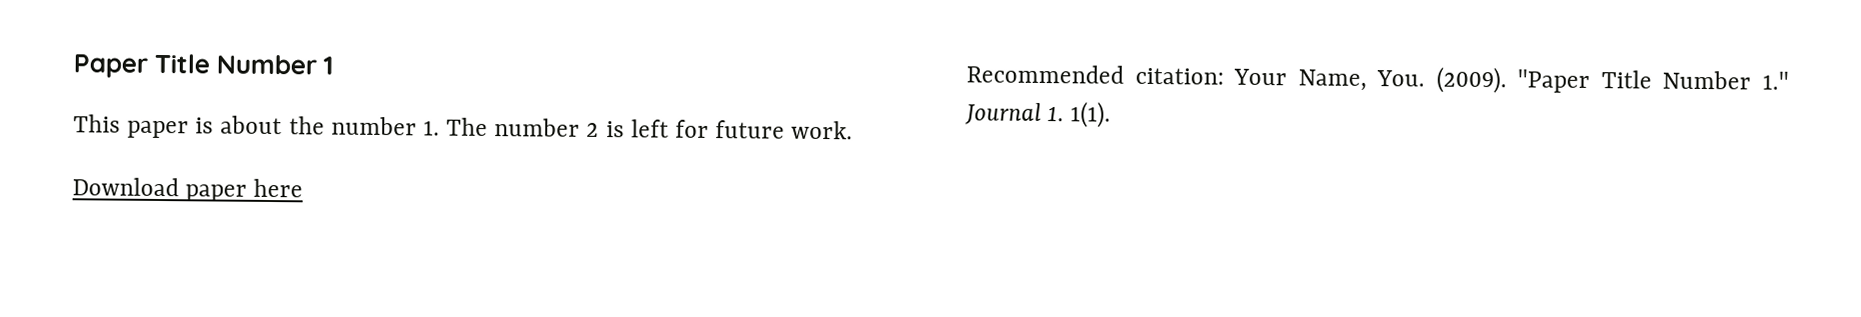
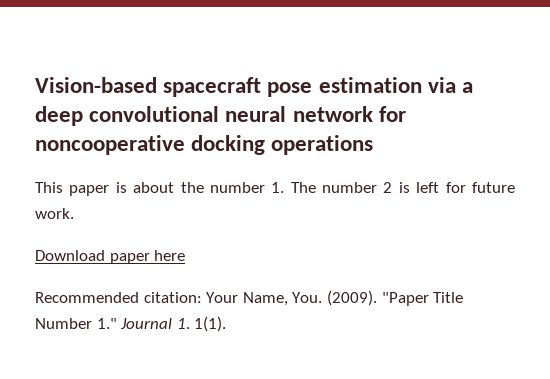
- Paper Title Number 1
+ Vision-based spacecraft pose estimation via a deep convolutional neural network for noncooperative docking operations

